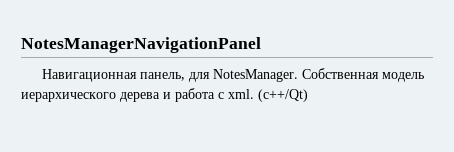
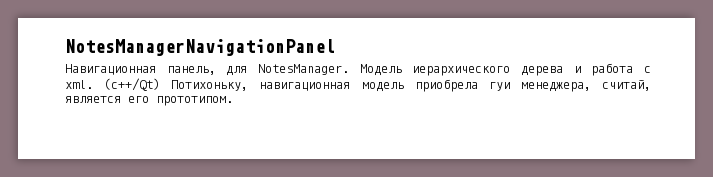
- Собственная модель иерархического дерева и работа с xml.
+ Модель иерархического дерева и работа с xml.
- (c++/Qt)
+ (c++/Qt) Потихоньку, навигационная модель приобрела гуи менеджера, считай, является его прототипом.

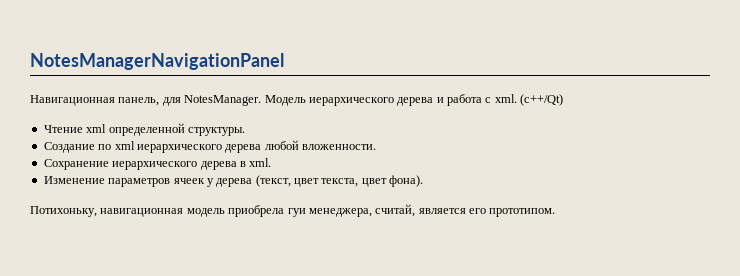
- (c++/Qt) Потихоньку, навигационная модель приобрела гуи менеджера, считай, является его прототипом.
+ (c++/Qt)
+ Чтение xml определенной структуры.
+ Создание по xml иерархического дерева любой вложенности.
+ Сохранение иерархического дерева в xml.
+ Изменение параметров ячеек у дерева (текст, цвет текста, цвет фона).
+ Потихоньку, навигационная модель приобрела гуи менеджера, считай, является его прототипом.

